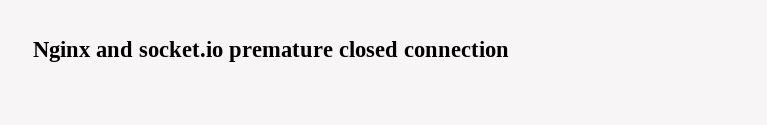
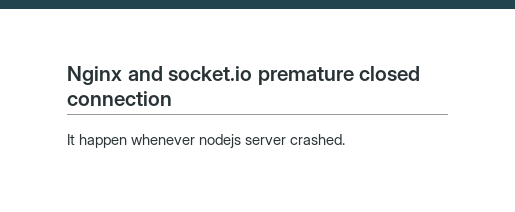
+ It happen whenever nodejs server crashed.

